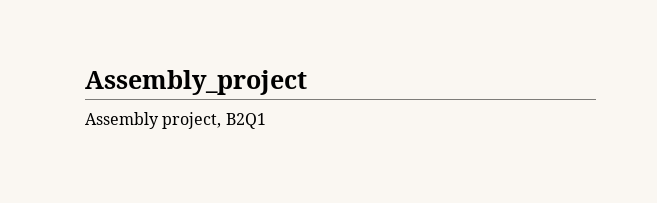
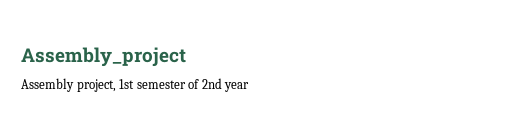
- Assembly project, B2Q1
+ Assembly project, 1st semester of 2nd year

